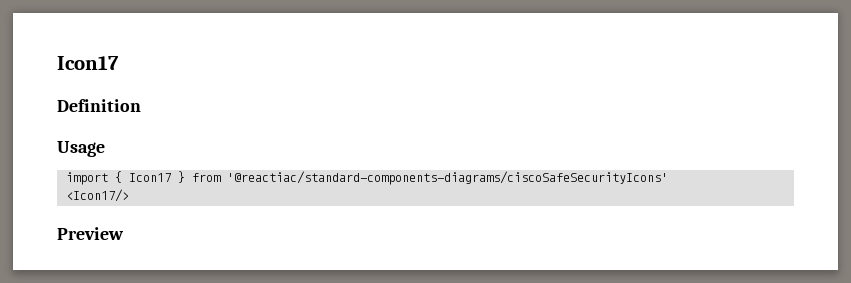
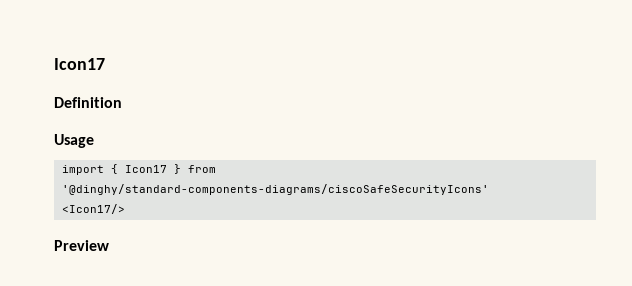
- import { Icon17 } from '@reactiac/standard-components-diagrams/ciscoSafeSecurityIcons'
+ import { Icon17 } from '@dinghy/standard-components-diagrams/ciscoSafeSecurityIcons'

